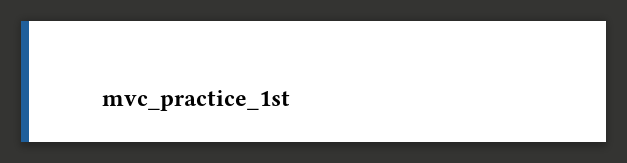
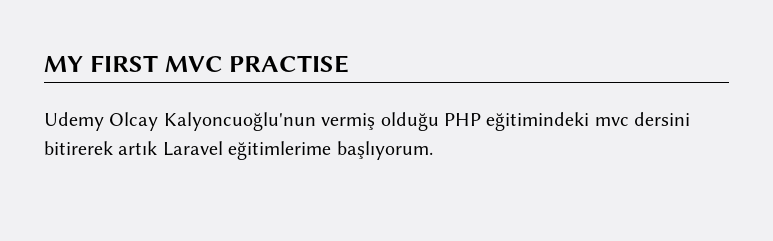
- mvc_practice_1st
+ MY FIRST MVC PRACTISE
+ Udemy Olcay Kalyoncuoğlu'nun vermiş olduğu PHP eğitimindeki mvc dersini bitirerek artık Laravel eğitimlerime başlıyorum.

